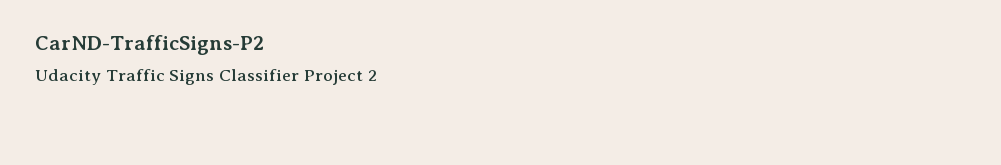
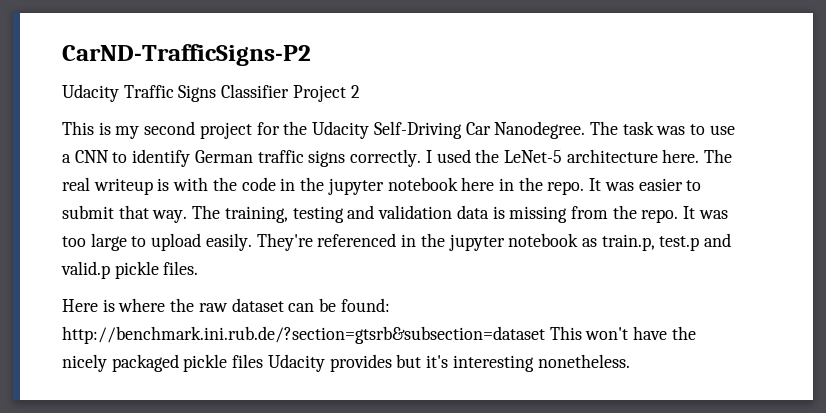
+ This is my second project for the Udacity Self-Driving Car Nanodegree. The task was to use a CNN to identify German traffic signs correctly. I used the LeNet-5 architecture here. The real writeup is with the code in the jupyter notebook here in the repo. It was easier to submit that way. The training, testing and validation data is missing from the repo. It was too large to upload easily. They're referenced in the jupyter notebook as train.p, test.p and valid.p pickle files.
+ Here is where the raw dataset can be found: http://benchmark.ini.rub.de/?section=gtsrb&subsection=dataset This won't have the nicely packaged pickle files Udacity provides but it's interesting nonetheless.

